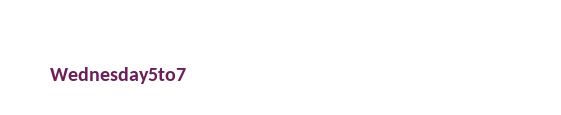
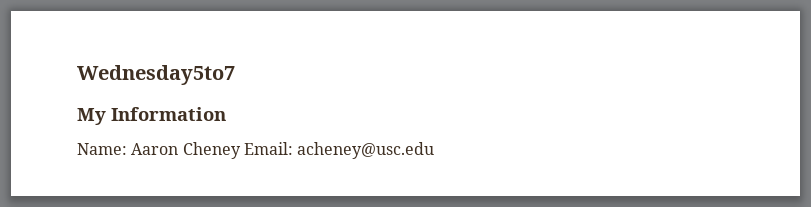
+ My Information
+ Name: Aaron Cheney Email: acheney@usc.edu

